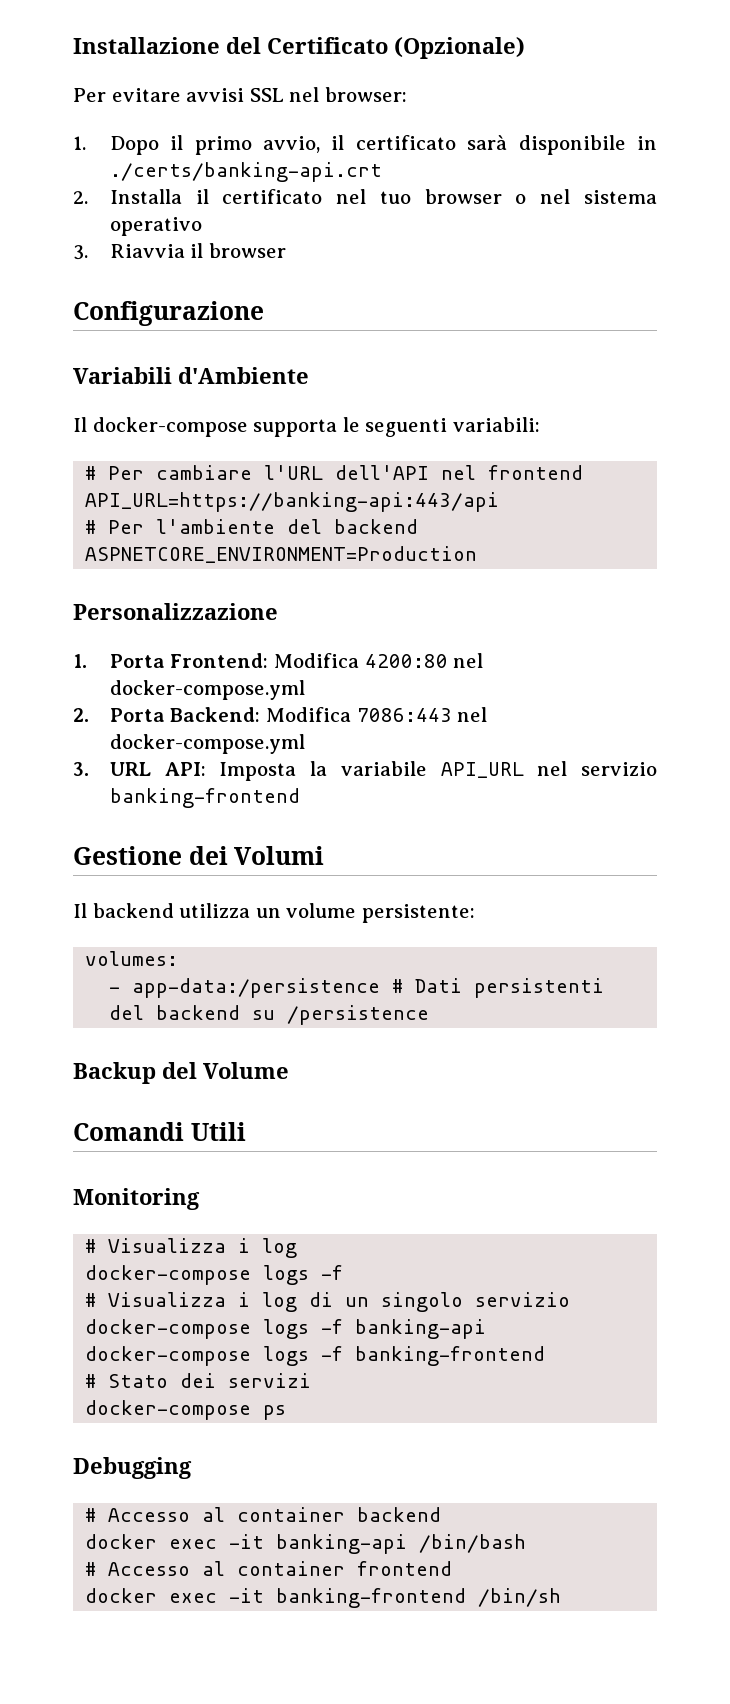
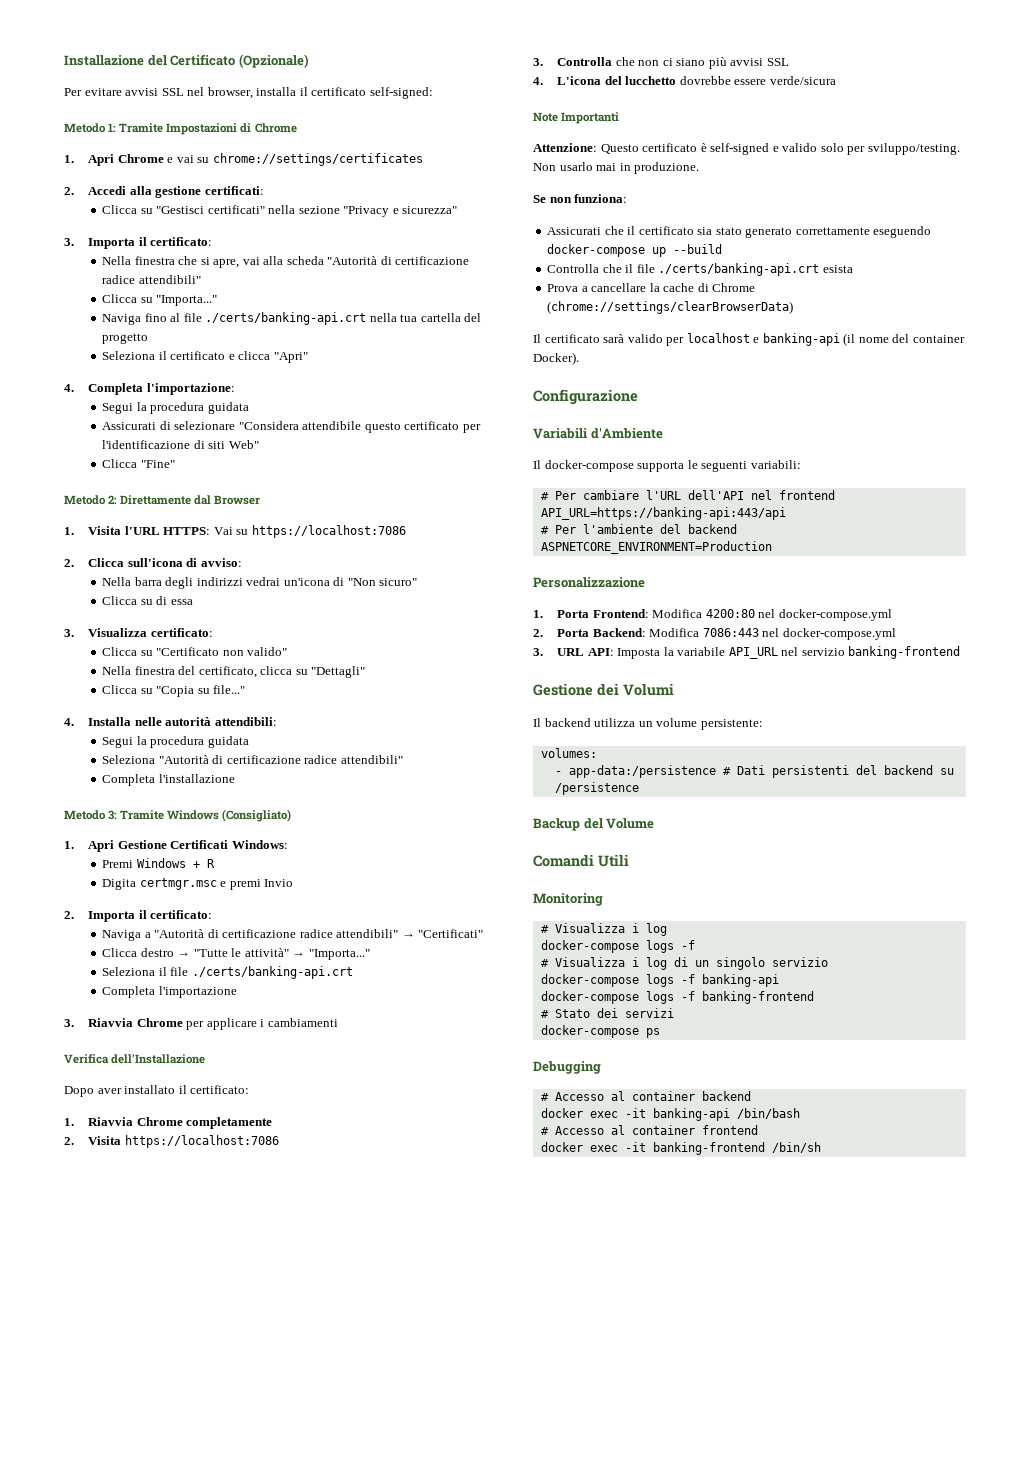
- Per evitare avvisi SSL nel browser:
- 1. Dopo il primo avvio, il certificato sarà disponibile in ./certs/banking-api.crt
- 2. Installa il certificato nel tuo browser o nel sistema operativo
- 3. Riavvia il browser
+ Per evitare avvisi SSL nel browser, installa il certificato self-signed:
+ Metodo 1: Tramite Impostazioni di Chrome
+ 1. Apri Chrome e vai su chrome://settings/certificates
+ 2. Accedi alla gestione certificati:
+ Clicca su "Gestisci certificati" nella sezione "Privacy e sicurezza"
+ 3. Importa il certificato:
+ Nella finestra che si apre, vai alla scheda "Autorità di certificazione radice attendibili"
+ Clicca su "Importa..."
+ Naviga fino al file ./certs/banking-api.crt nella tua cartella del progetto
+ Seleziona il certificato e clicca "Apri"
+ 4. Completa l'importazione:
+ Segui la procedura guidata
+ Assicurati di selezionare "Considera attendibile questo certificato per l'identificazione di siti Web"
+ Clicca "Fine"
+ Metodo 2: Direttamente dal Browser
+ 1. Visita l'URL HTTPS: Vai su https://localhost:7086
+ 2. Clicca sull'icona di avviso:
+ Nella barra degli indirizzi vedrai un'icona di "Non sicuro"
+ Clicca su di essa
+ 3. Visualizza certificato:
+ Clicca su "Certificato non valido"
+ Nella finestra del certificato, clicca su "Dettagli"
+ Clicca su "Copia su file..."
+ 4. Installa nelle autorità attendibili:
+ Segui la procedura guidata
+ Seleziona "Autorità di certificazione radice attendibili"
+ Completa l'installazione
+ Metodo 3: Tramite Windows (Consigliato)
+ 1. Apri Gestione Certificati Windows:
+ Premi Windows + R
+ Digita certmgr.msc e premi Invio
+ 2. Importa il certificato:
+ Naviga a "Autorità di certificazione radice attendibili" → "Certificati"
+ Clicca destro → "Tutte le attività" → "Importa..."
+ Seleziona il file ./certs/banking-api.crt
+ Completa l'importazione
+ 3. Riavvia Chrome per applicare i cambiamenti
+ Verifica dell'Installazione
+ Dopo aver installato il certificato:
+ 1. Riavvia Chrome completamente
+ 2. Visita https://localhost:7086
+ 3. Controlla che non ci siano più avvisi SSL
+ 4. L'icona del lucchetto dovrebbe essere verde/sicura
+ Note Importanti
+ Attenzione: Questo certificato è self-signed e valido solo per sviluppo/testing. Non usarlo mai in produzione.
+ Se non funziona:
+ Assicurati che il certificato sia stato generato correttamente eseguendo docker-compose up --build
+ Controlla che il file ./certs/banking-api.crt esista
+ Prova a cancellare la cache di Chrome (chrome://settings/clearBrowserData)
+ Il certificato sarà valido per localhost e banking-api (il nome del container Docker).

